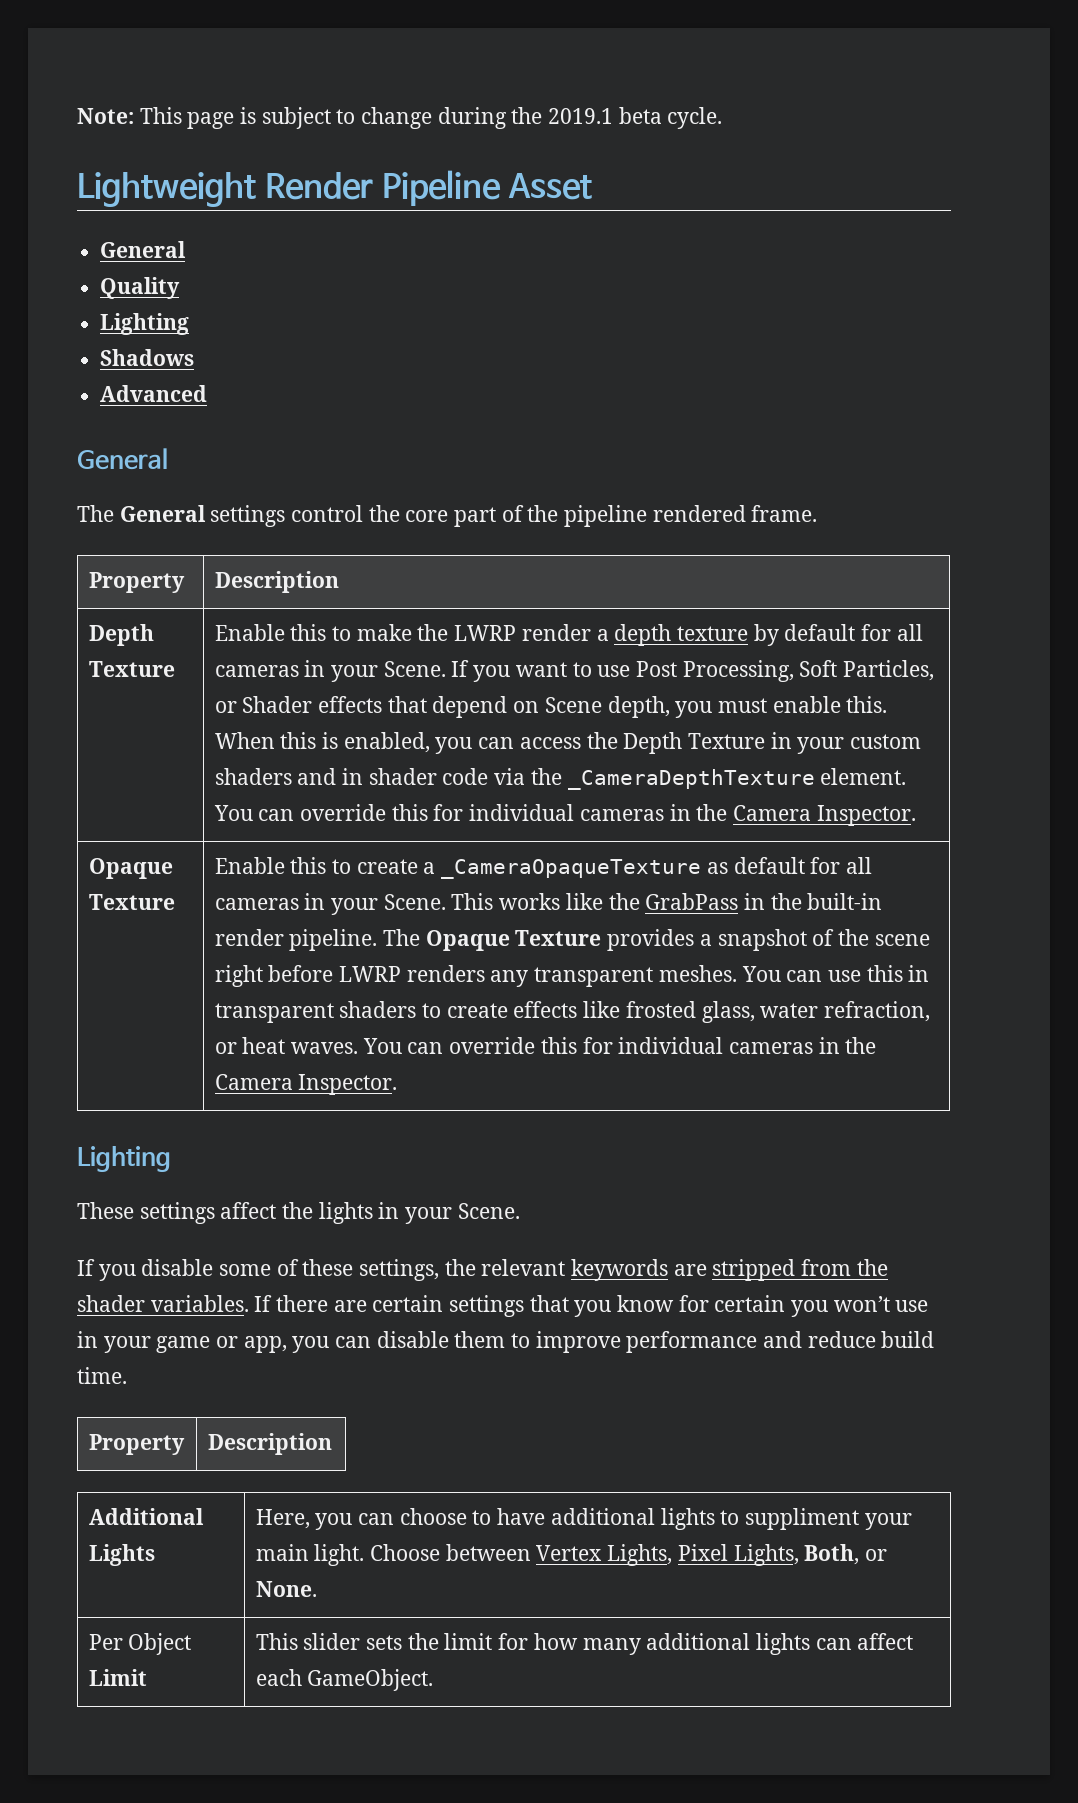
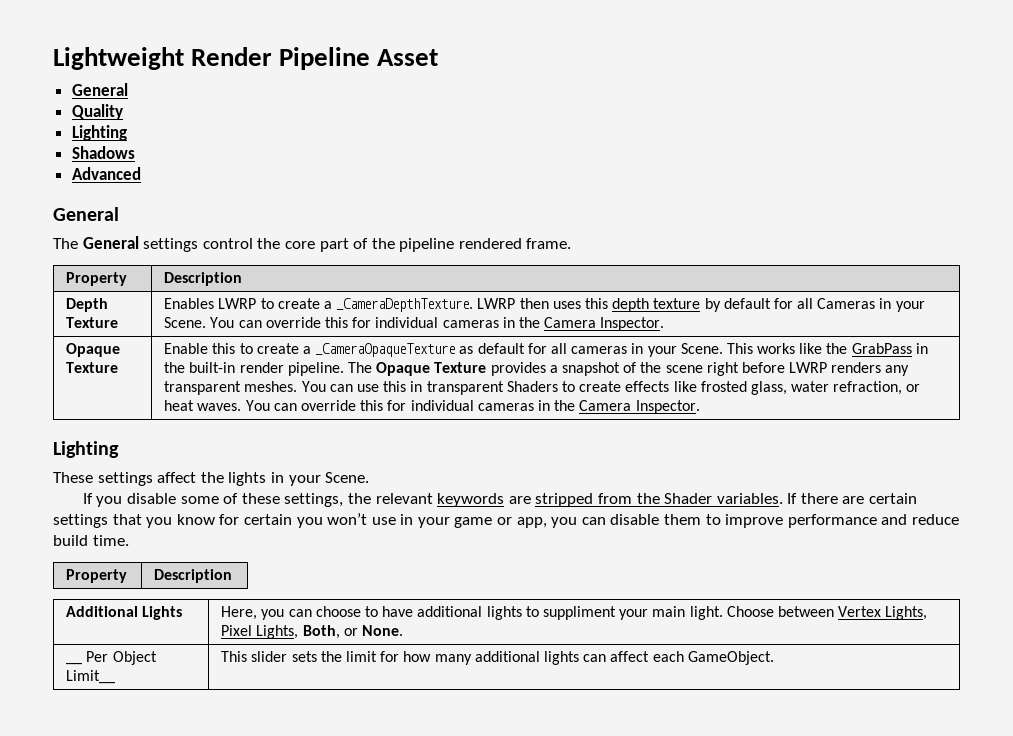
- Note: This page is subject to change during the 2019.1 beta cycle.
- Enable this to make the LWRP render a depth texture by default for all cameras in your Scene. If you want to use Post Processing, Soft Particles, or Shader effects that depend on Scene depth, you must enable this. When this is enabled, you can access the Depth Texture in your custom shaders and in shader code via the _CameraDepthTexture element.
+ Enables LWRP to create a _CameraDepthTexture. LWRP then uses this depth texture by default for all Cameras in your Scene.
- You can use this in transparent shaders to create effects like frosted glass, water refraction, or heat waves.
+ You can use this in transparent Shaders to create effects like frosted glass, water refraction, or heat waves.
- If you disable some of these settings, the relevant keywords are stripped from the shader variables.
+ If you disable some of these settings, the relevant keywords are stripped from the Shader variables.
- Per Object Limit | This slider sets the limit for how many additional lights can affect each GameObject.
+ __ Per Object Limit__ | This slider sets the limit for how many additional lights can affect each GameObject.

